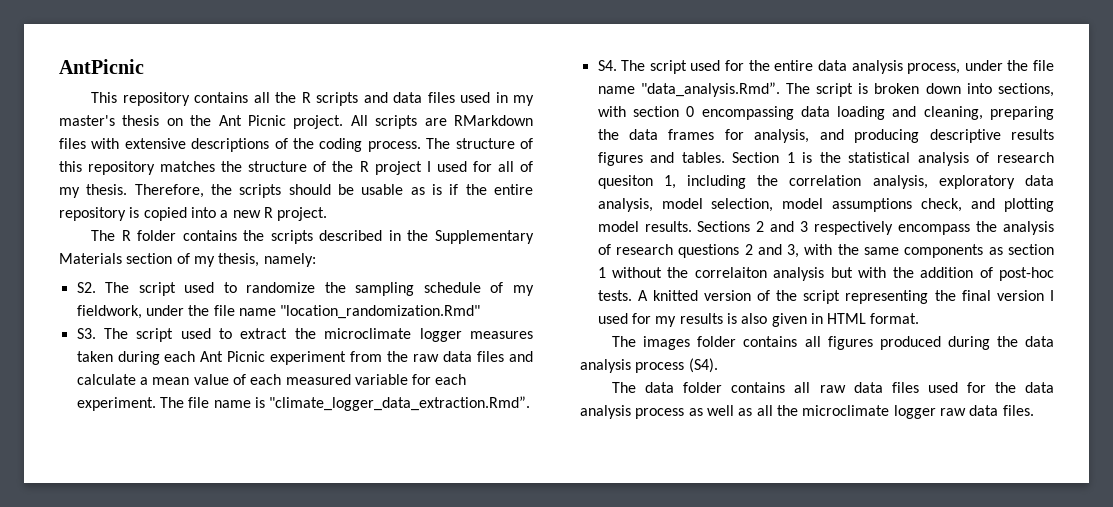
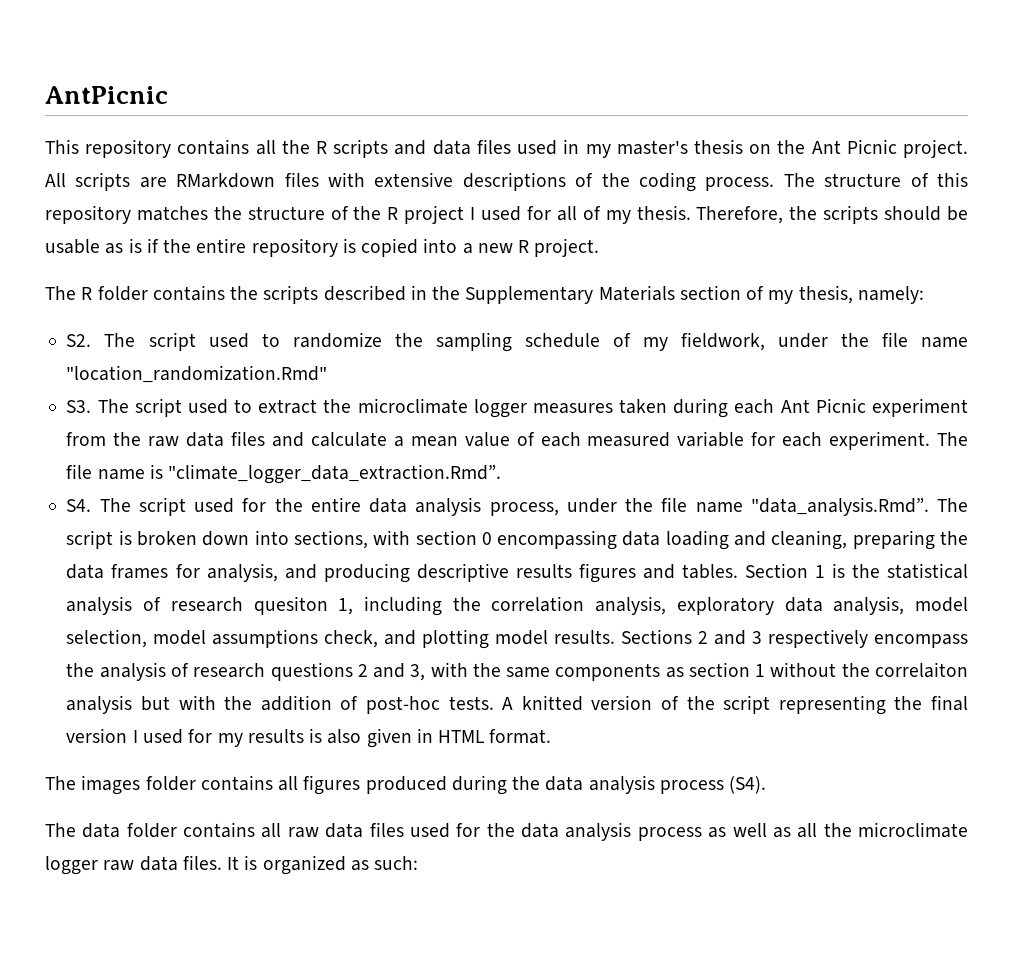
+ It is organized as such:

